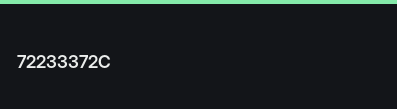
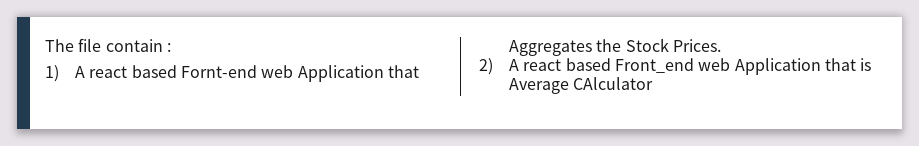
- 72233372C
+ The file contain :
+ 1) A react based Fornt-end web Application that Aggregates the Stock Prices.
+ 2) A react based Front_end web Application that is Average CAlculator

